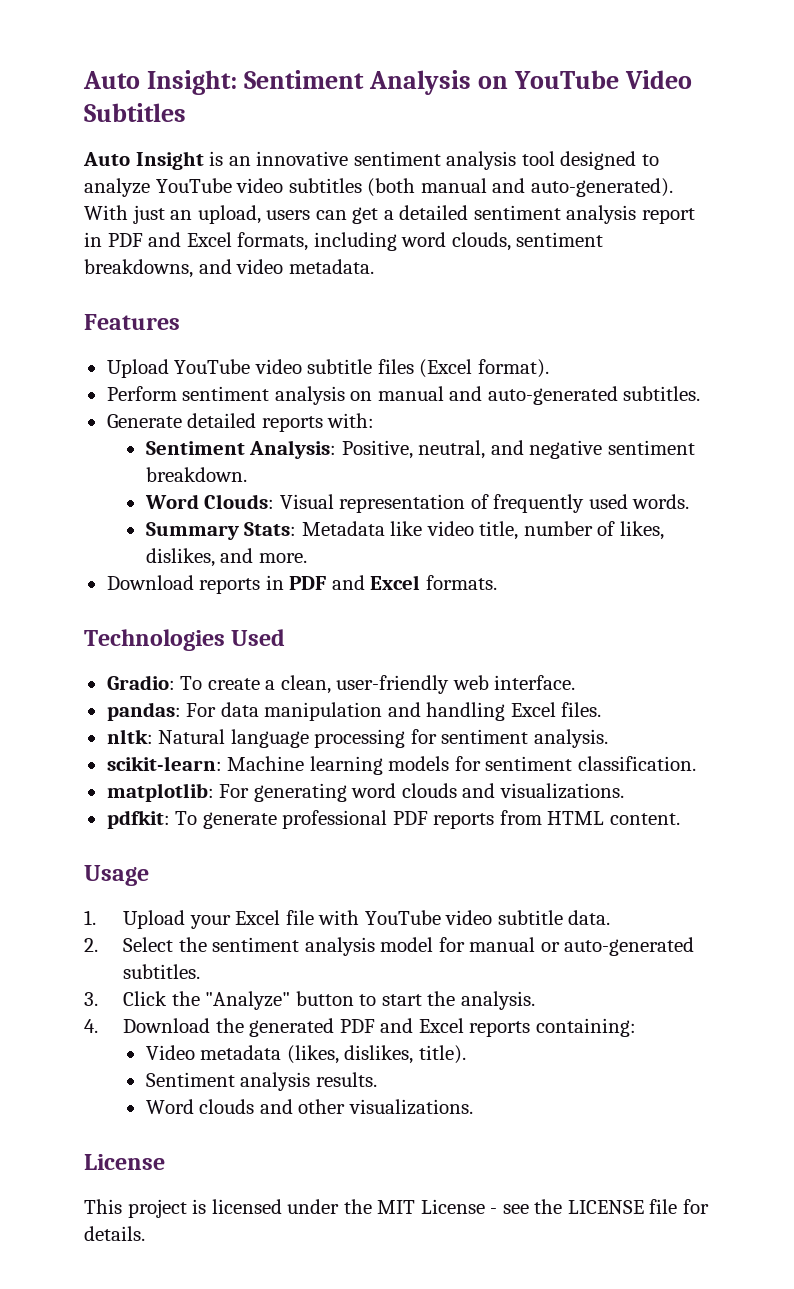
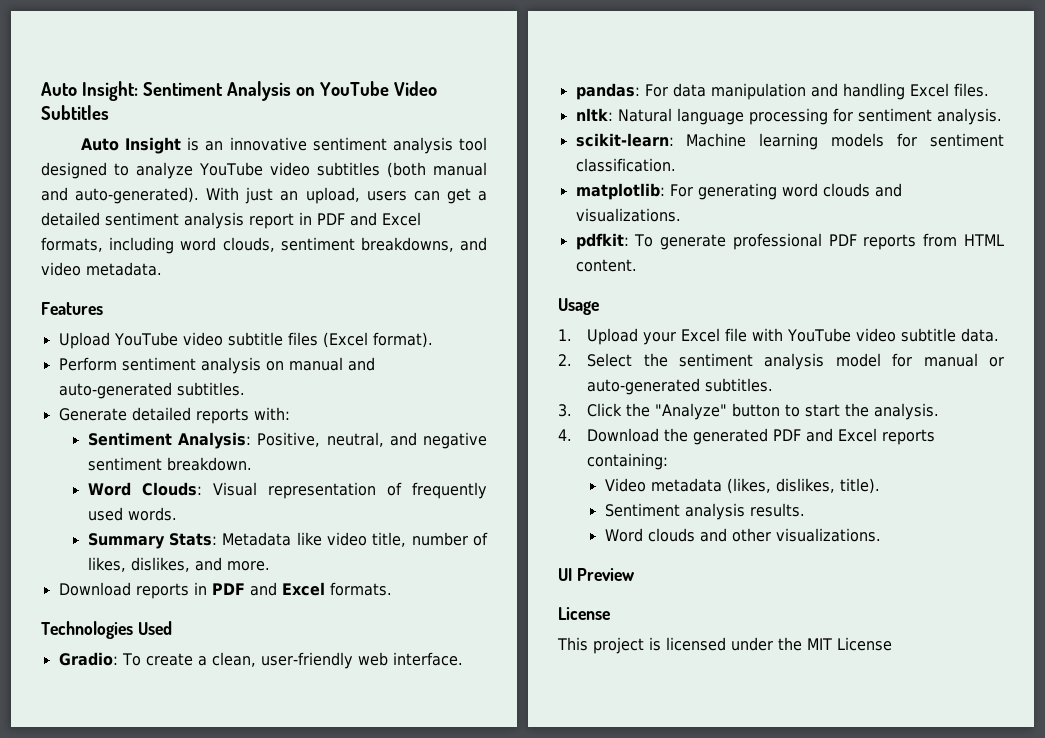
+ UI Preview
- This project is licensed under the MIT License - see the LICENSE file for details.
+ This project is licensed under the MIT License

